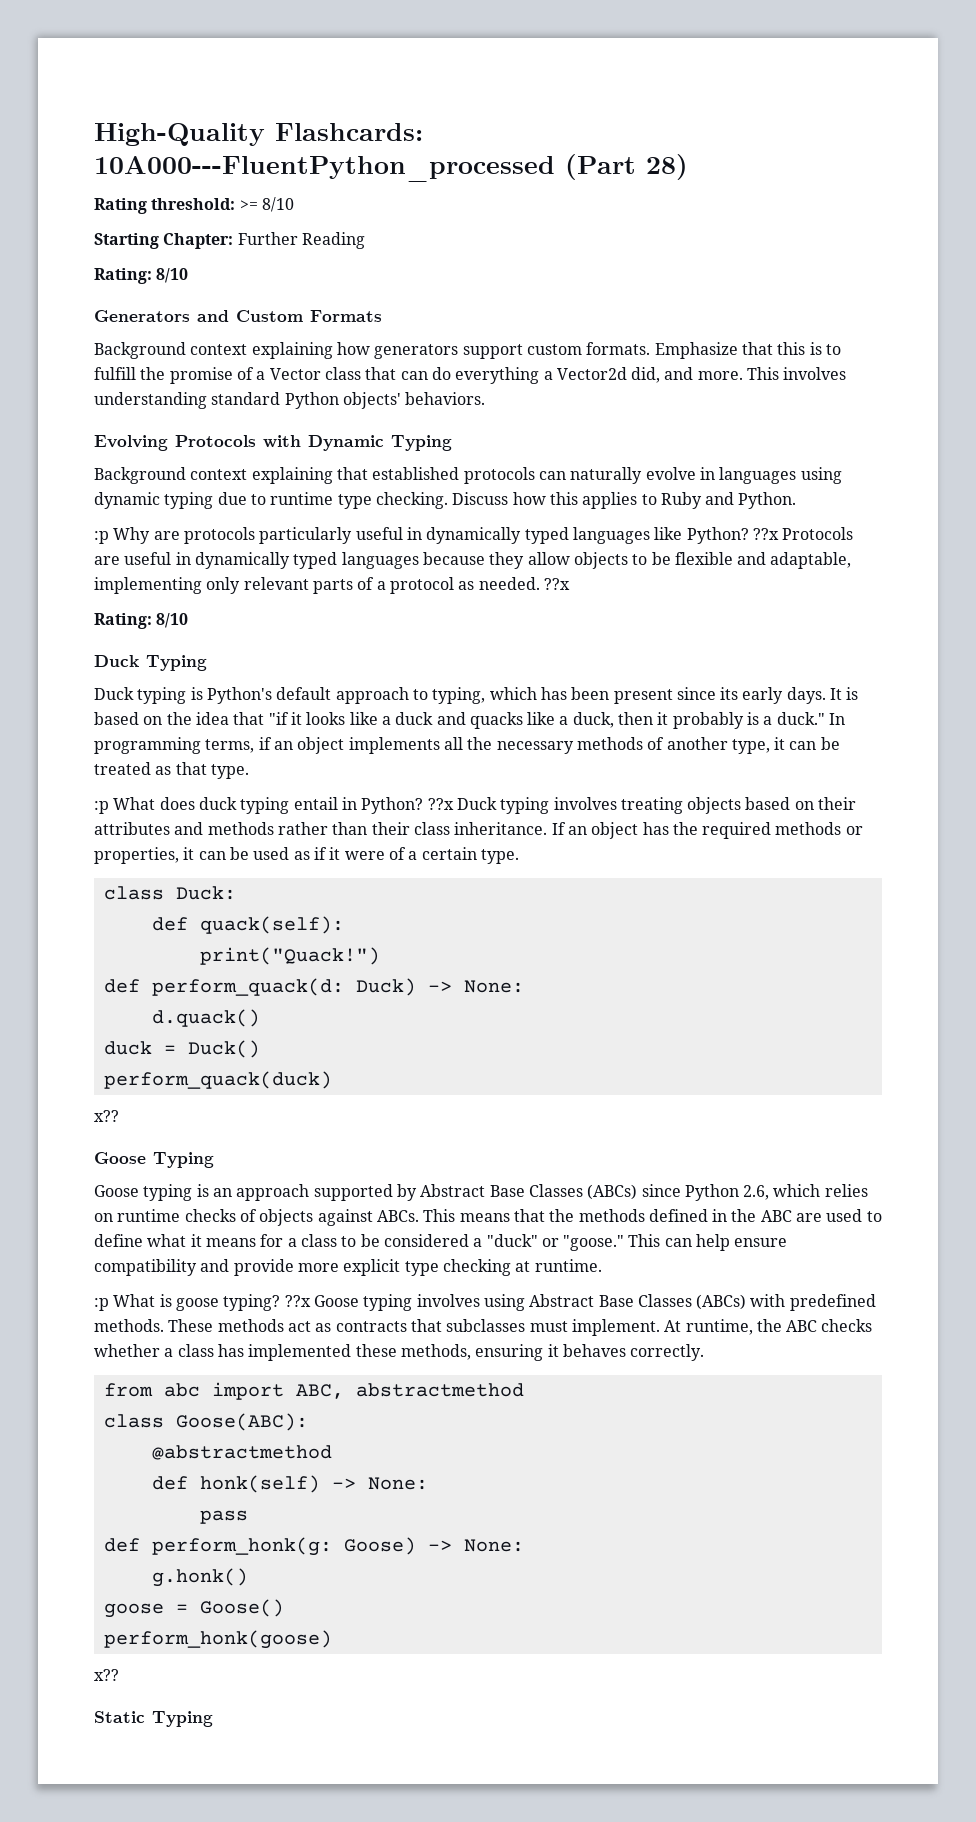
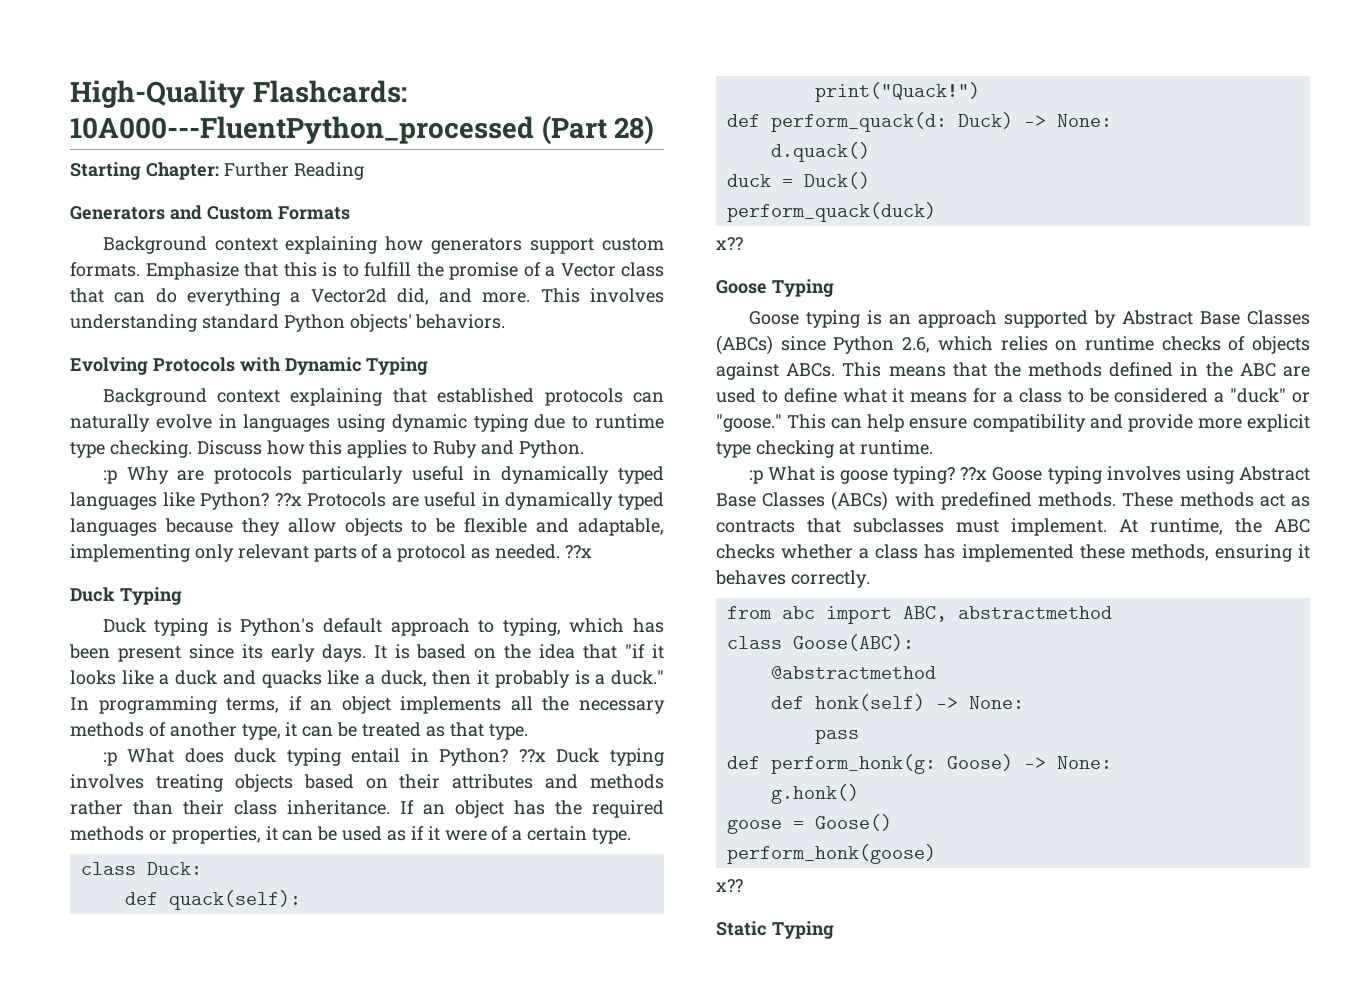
- Rating threshold: >= 8/10
  Starting Chapter: Further Reading
- Rating: 8/10
  ??x Protocols are useful in dynamically typed languages because they allow objects to be flexible and adaptable, implementing only relevant parts of a protocol as needed. ??x
- Rating: 8/10

